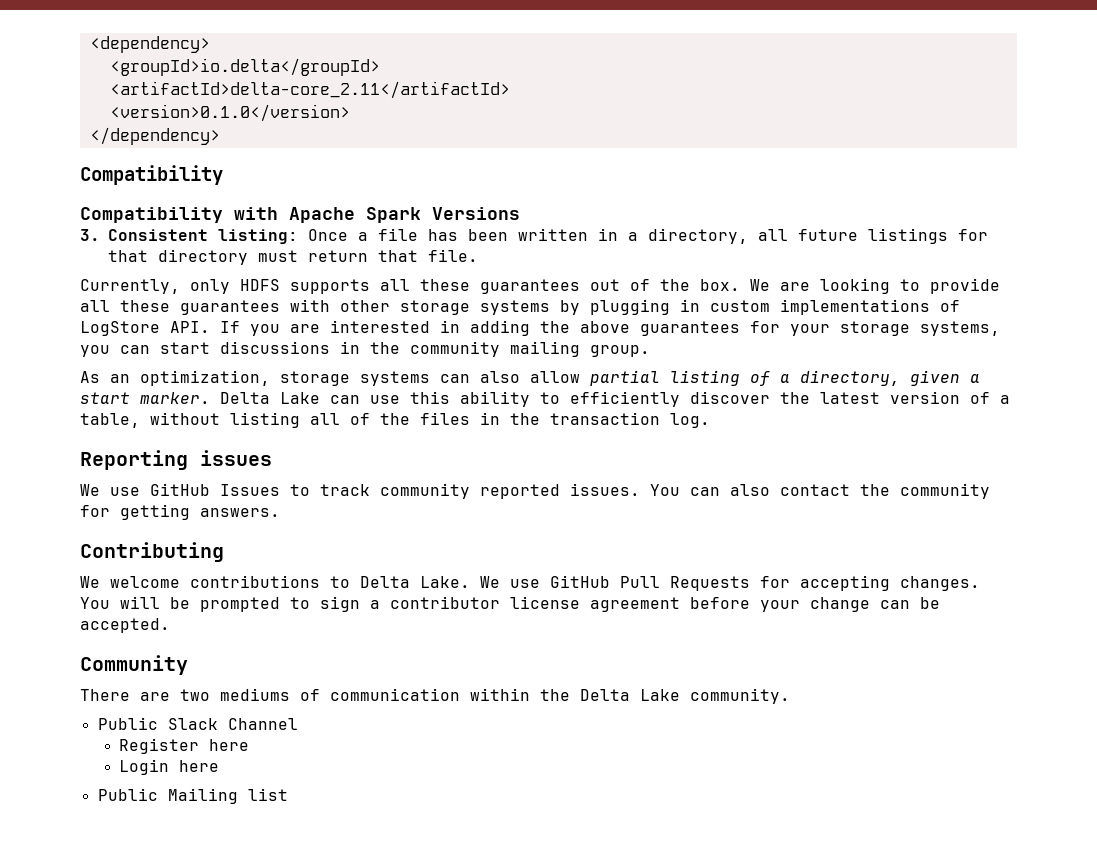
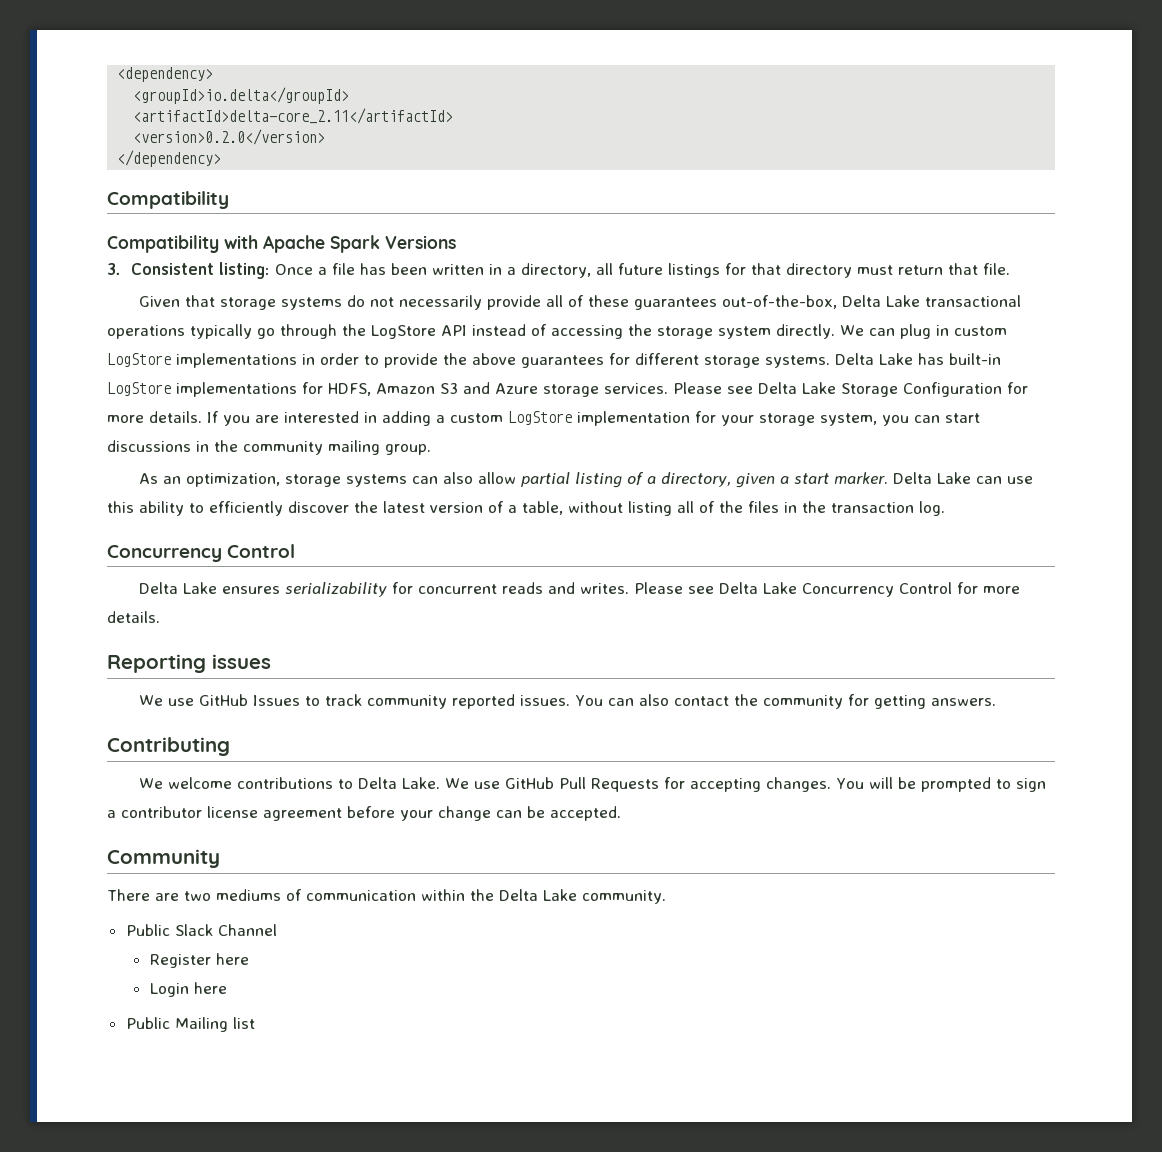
- <version>0.1.0</version>
+ <version>0.2.0</version>
- Currently, only HDFS supports all these guarantees out of the box. We are looking to provide all these guarantees with other storage systems by plugging in custom implementations of LogStore API. If you are interested in adding the above guarantees for your storage systems, you can start discussions in the community mailing group.
+ Given that storage systems do not necessarily provide all of these guarantees out-of-the-box, Delta Lake transactional operations typically go through the LogStore API instead of accessing the storage system directly. We can plug in custom LogStore implementations in order to provide the above guarantees for different storage systems. Delta Lake has built-in LogStore implementations for HDFS, Amazon S3 and Azure storage services. Please see Delta Lake Storage Configuration for more details. If you are interested in adding a custom LogStore implementation for your storage system, you can start discussions in the community mailing group.
  Delta Lake can use this ability to efficiently discover the latest version of a table, without listing all of the files in the transaction log.
+ Concurrency Control
+ Delta Lake ensures serializability for concurrent reads and writes. Please see Delta Lake Concurrency Control for more details.

